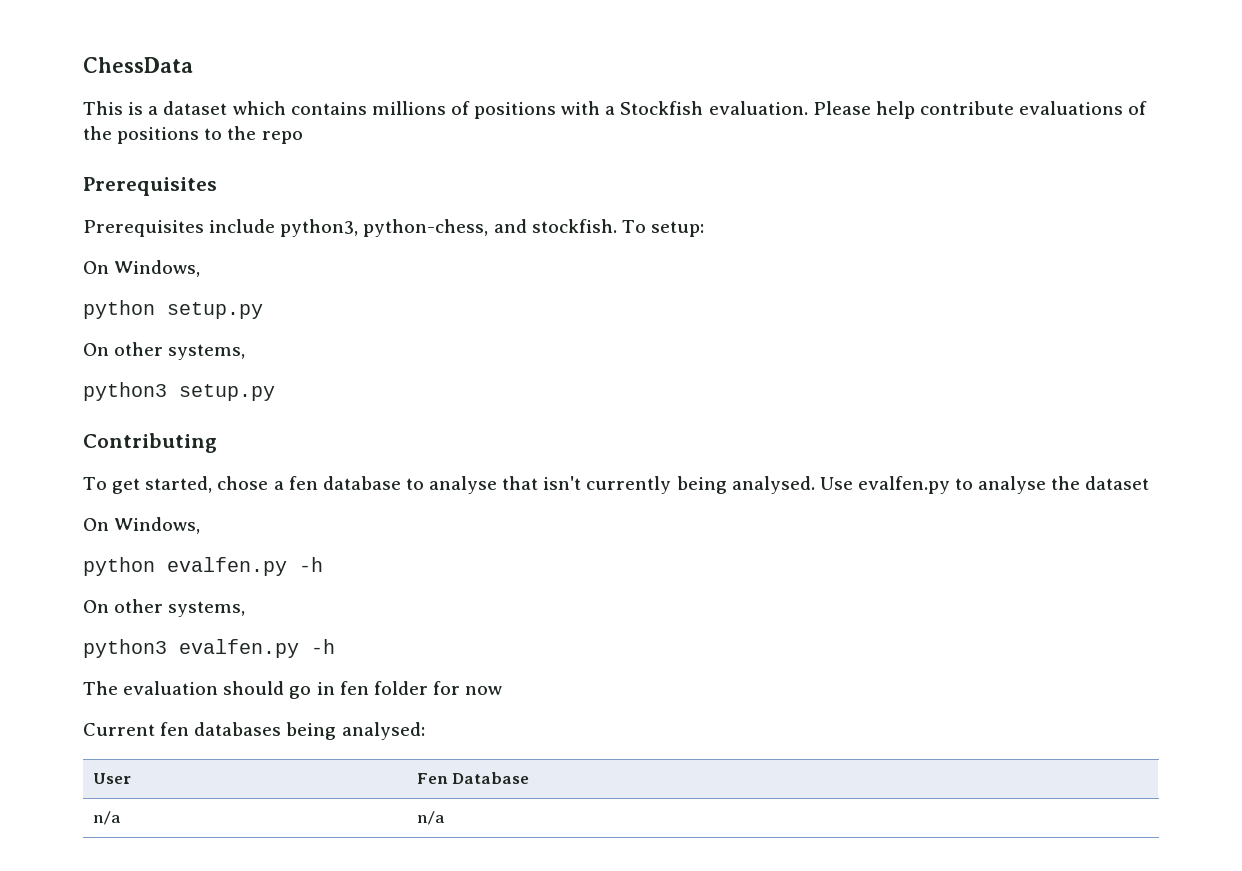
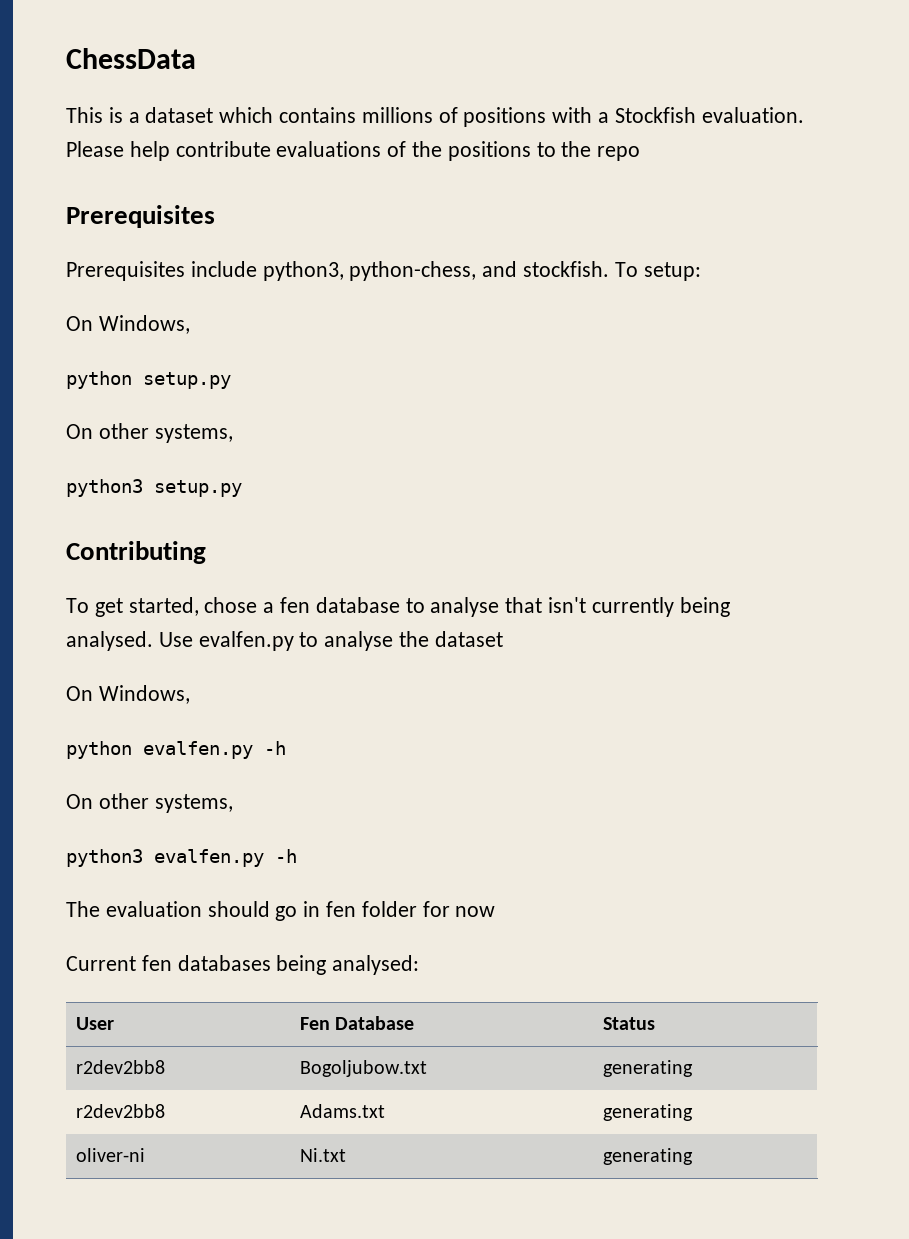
- User | Fen Database
- n/a | n/a
+ User | Fen Database | Status
+ r2dev2bb8 | Bogoljubow.txt | generating
+ r2dev2bb8 | Adams.txt | generating
+ oliver-ni | Ni.txt | generating

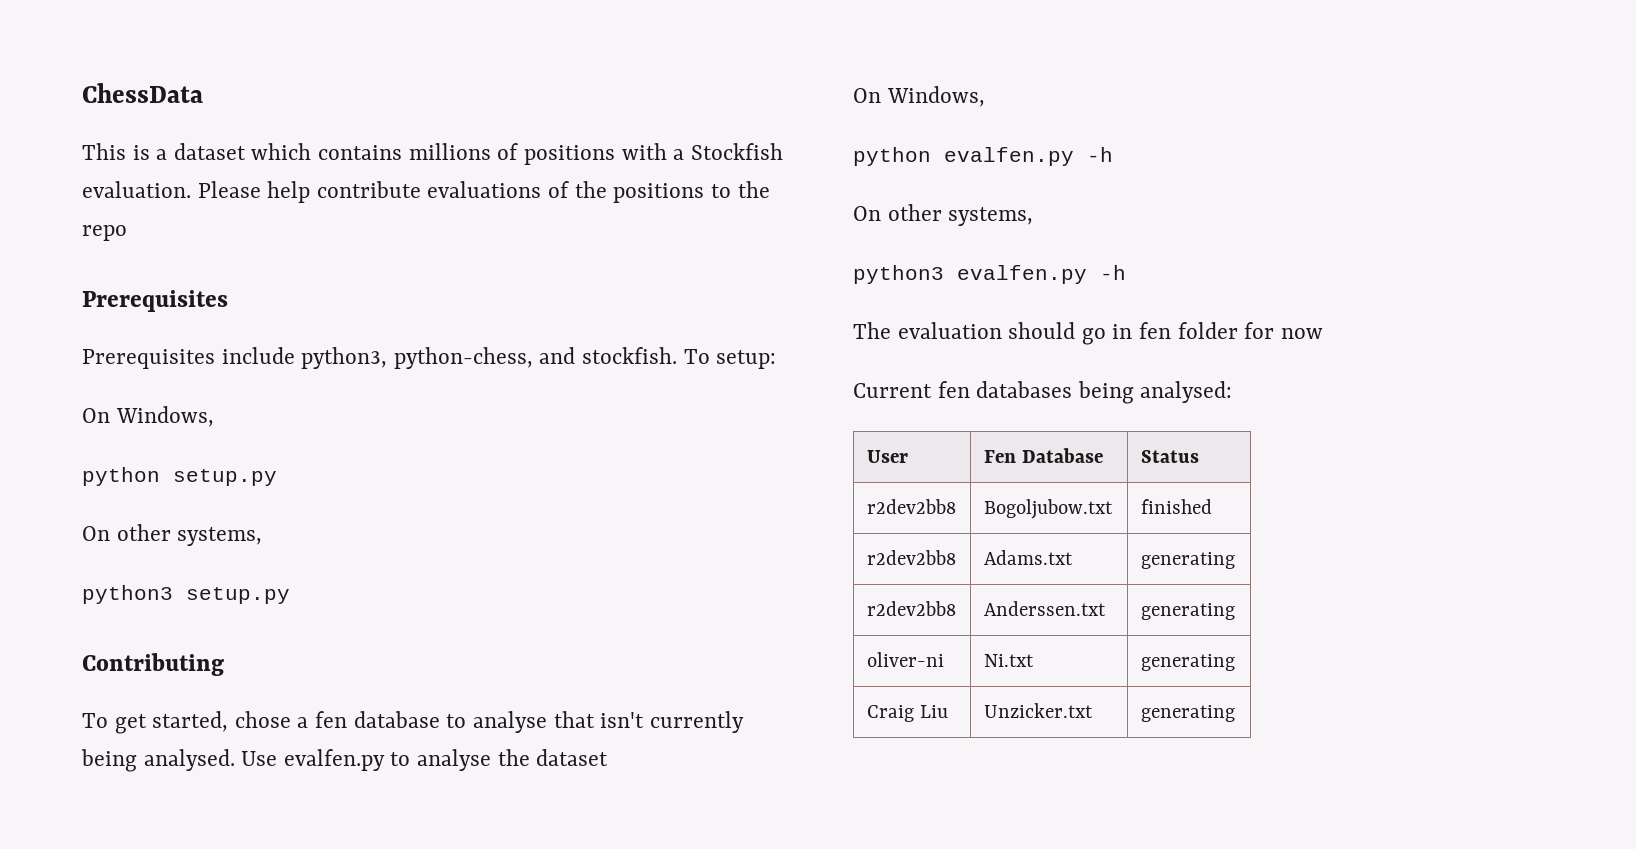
- r2dev2bb8 | Bogoljubow.txt | generating
+ r2dev2bb8 | Bogoljubow.txt | finished
+ r2dev2bb8 | Adams.txt | generating
- r2dev2bb8 | Adams.txt | generating
+ r2dev2bb8 | Anderssen.txt | generating
+ Craig Liu | Unzicker.txt | generating

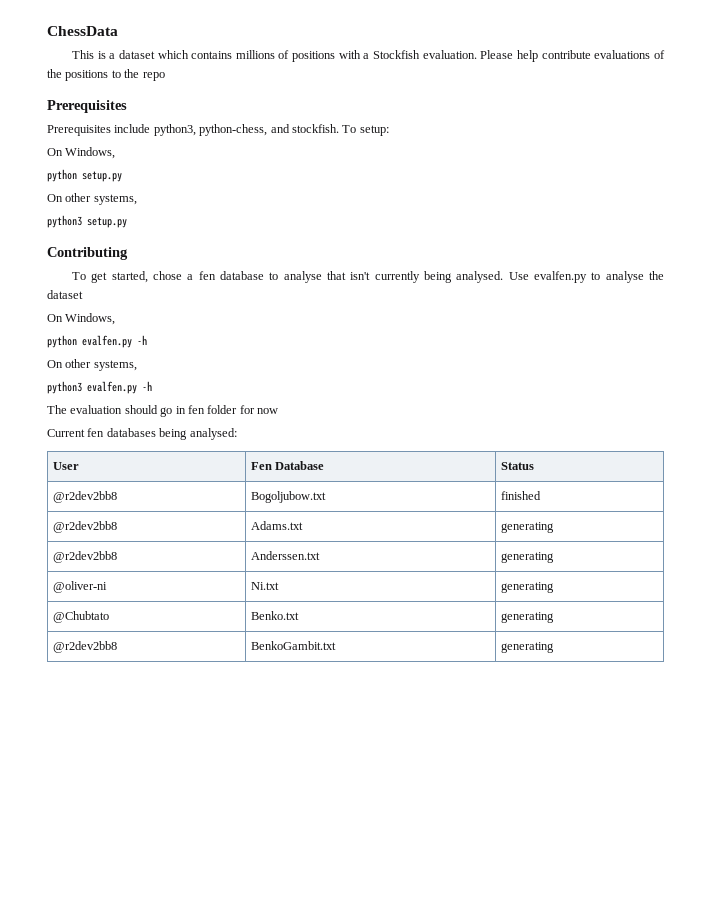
- r2dev2bb8 | Bogoljubow.txt | finished
+ @r2dev2bb8 | Bogoljubow.txt | finished
- r2dev2bb8 | Adams.txt | generating
+ @r2dev2bb8 | Adams.txt | generating
- r2dev2bb8 | Anderssen.txt | generating
+ @r2dev2bb8 | Anderssen.txt | generating
- oliver-ni | Ni.txt | generating
+ @oliver-ni | Ni.txt | generating
- Craig Liu | Unzicker.txt | generating
+ @Chubtato | Benko.txt | generating
+ @r2dev2bb8 | BenkoGambit.txt | generating

